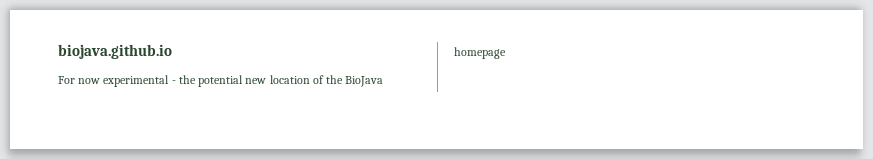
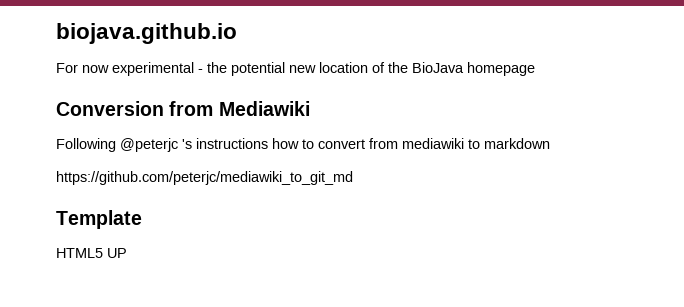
+ Conversion from Mediawiki
+ Following @peterjc 's instructions how to convert from mediawiki to markdown
+ https://github.com/peterjc/mediawiki_to_git_md
+ Template
+ HTML5 UP

